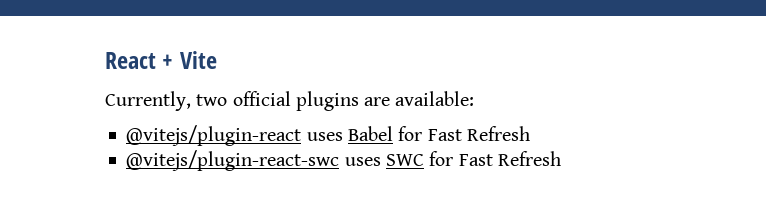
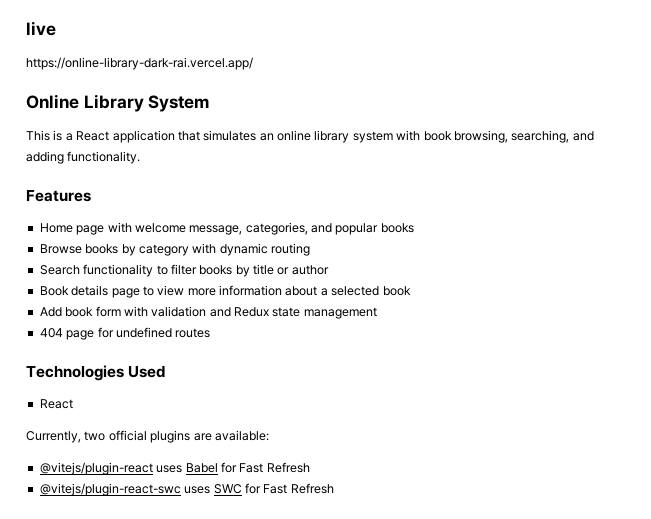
- React + Vite
+ live
+ https://online-library-dark-rai.vercel.app/
+ Online Library System
+ This is a React application that simulates an online library system with book browsing, searching, and adding functionality.
+ Features
+ Home page with welcome message, categories, and popular books
+ Browse books by category with dynamic routing
+ Search functionality to filter books by title or author
+ Book details page to view more information about a selected book
+ Add book form with validation and Redux state management
+ 404 page for undefined routes
+ Technologies Used
+ React

